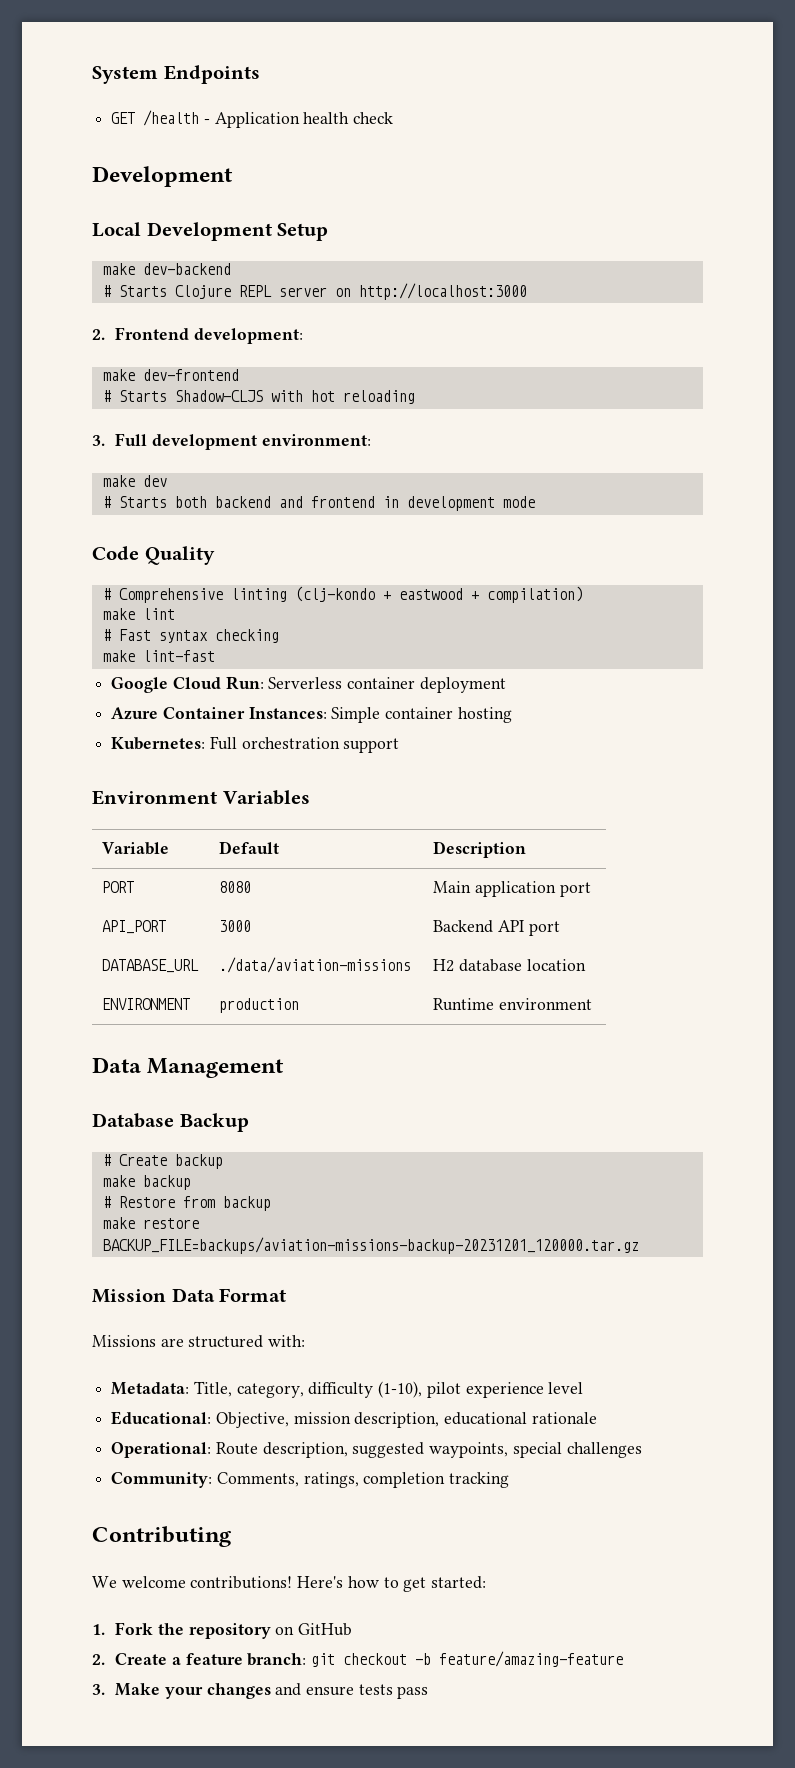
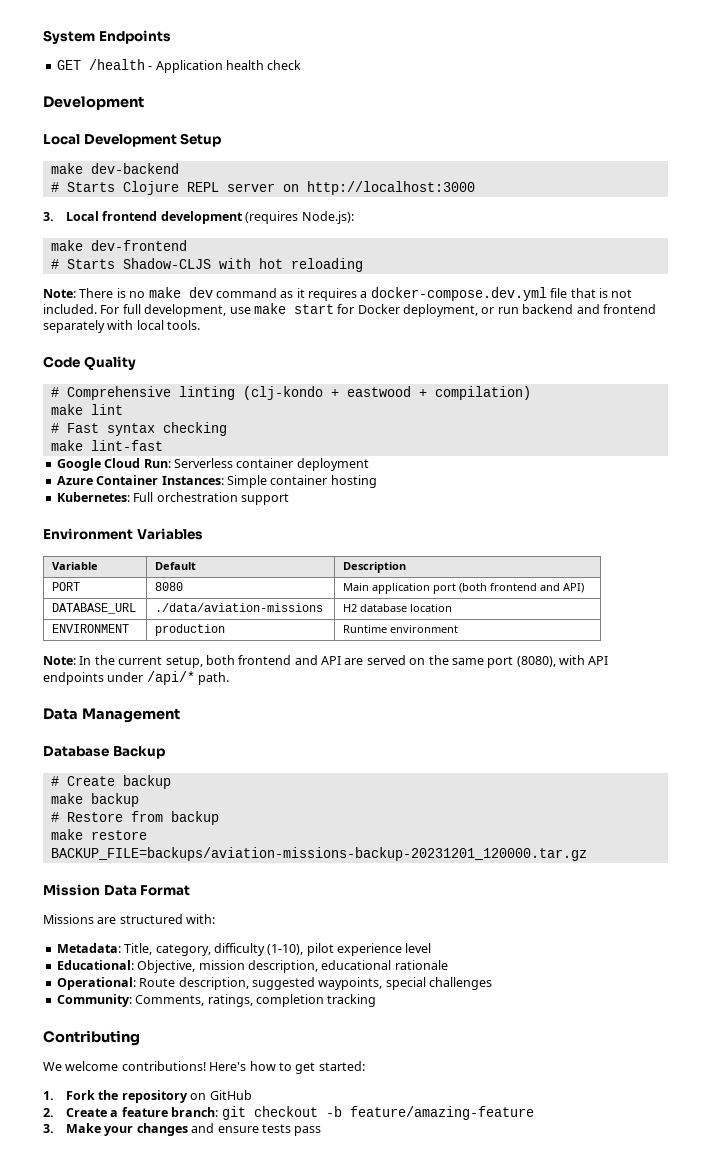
- 2. Frontend development:
+ 3. Local frontend development (requires Node.js):
- 3. Full development environment:
- make dev
- # Starts both backend and frontend in development mode
+ Note: There is no make dev command as it requires a docker-compose.dev.yml file that is not included. For full development, use make start for Docker deployment, or run backend and frontend separately with local tools.
- PORT | 8080 | Main application port
- API_PORT | 3000 | Backend API port
+ PORT | 8080 | Main application port (both frontend and API)
+ Note: In the current setup, both frontend and API are served on the same port (8080), with API endpoints under /api/* path.

